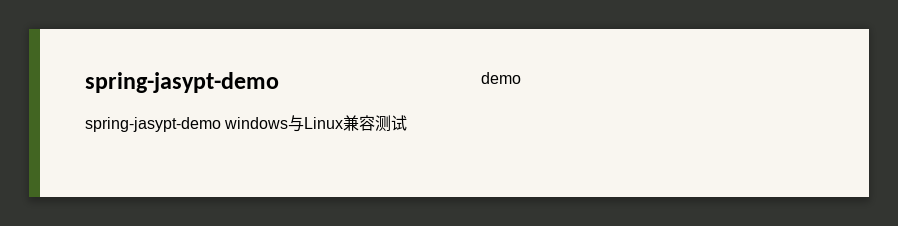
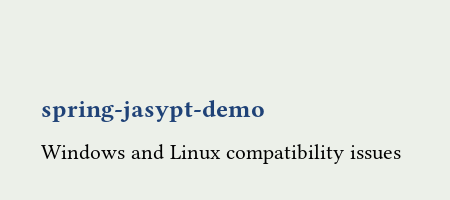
- spring-jasypt-demo windows与Linux兼容测试demo
+ Windows and Linux compatibility issues

